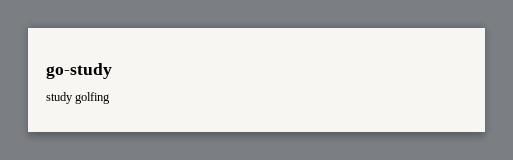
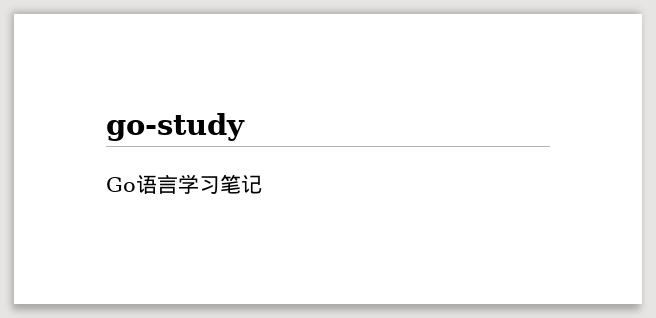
- study golfing
+ Go语言学习笔记

